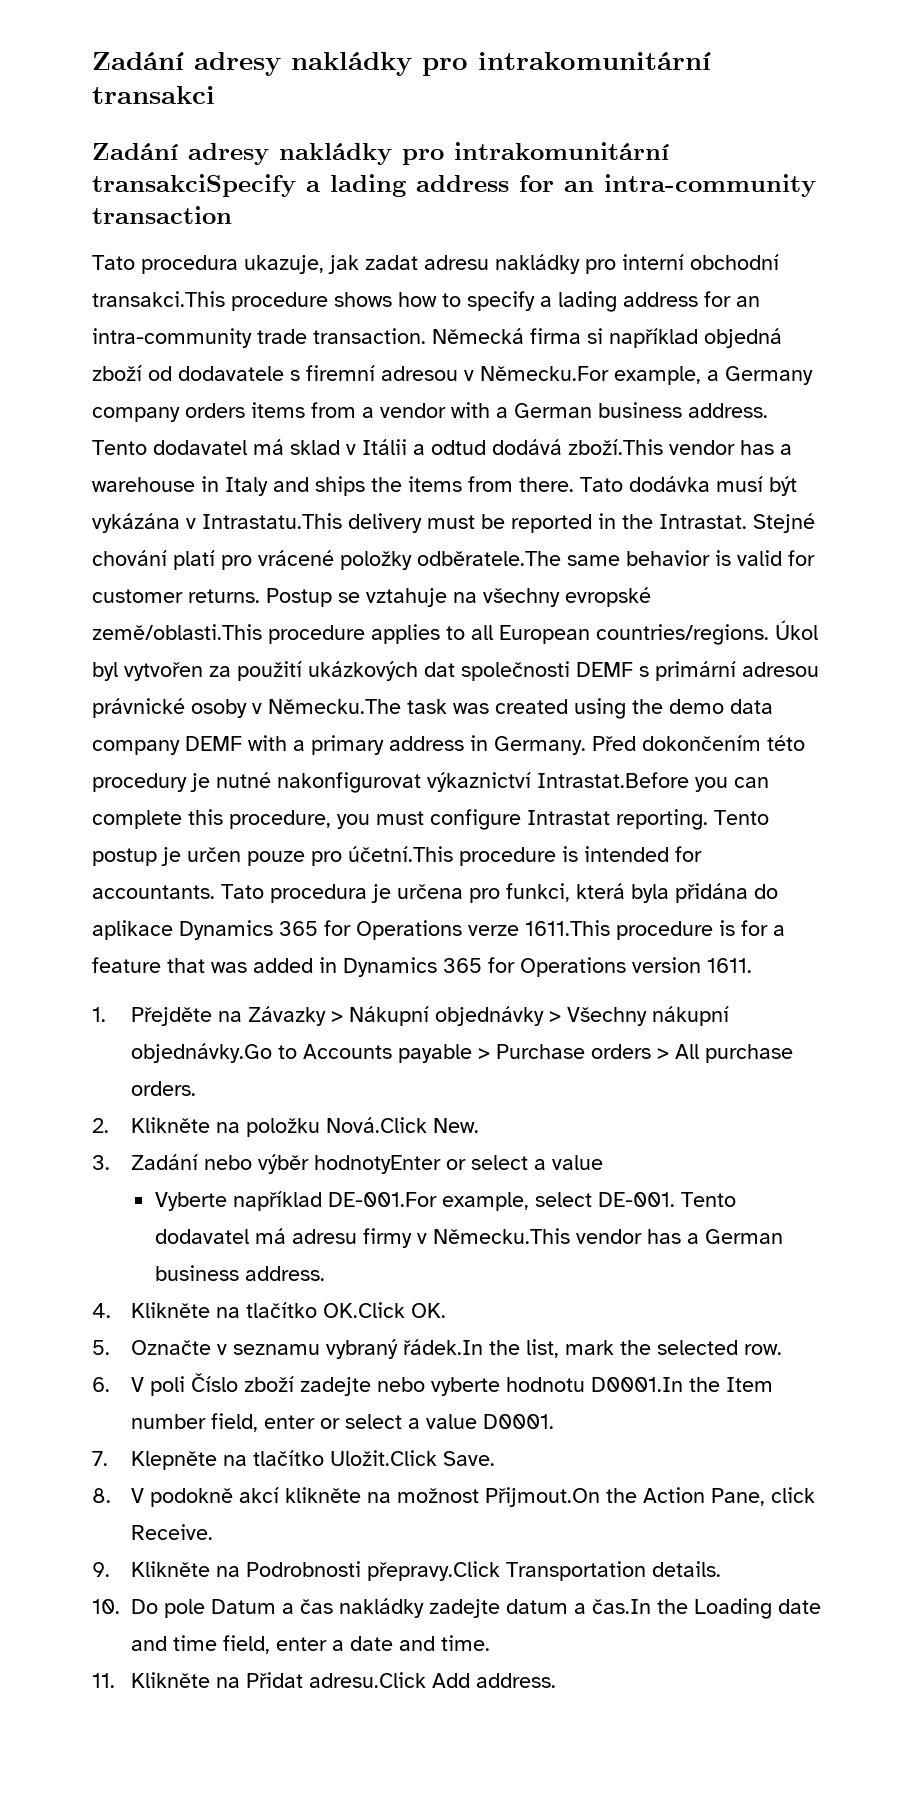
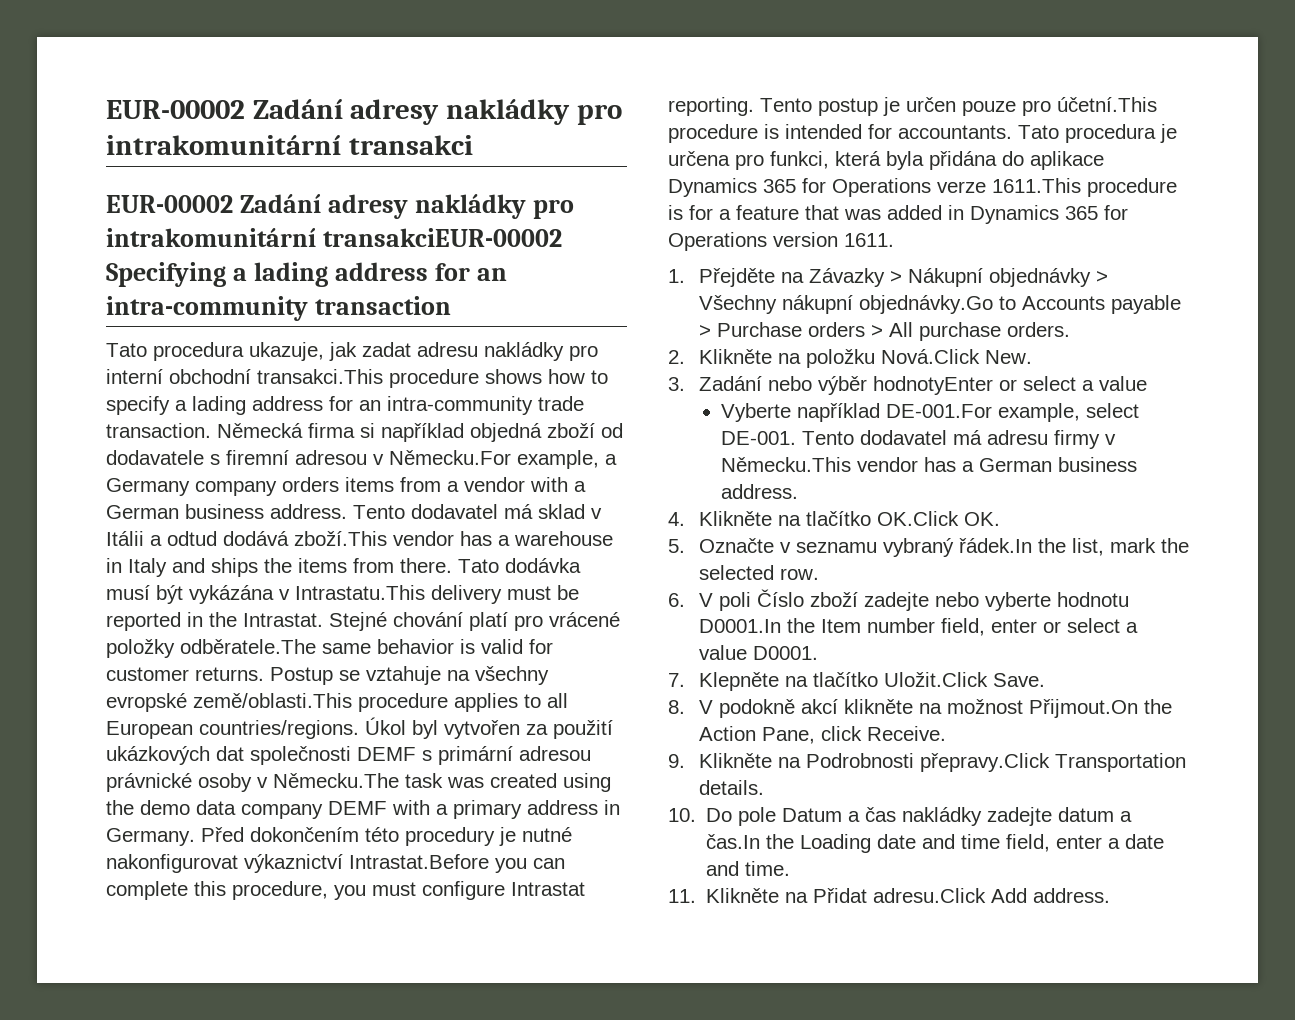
- Zadání adresy nakládky pro intrakomunitární transakci
+ EUR-00002 Zadání adresy nakládky pro intrakomunitární transakci
- Zadání adresy nakládky pro intrakomunitární transakciSpecify a lading address for an intra-community transaction
+ EUR-00002 Zadání adresy nakládky pro intrakomunitární transakciEUR-00002 Specifying a lading address for an intra-community transaction

